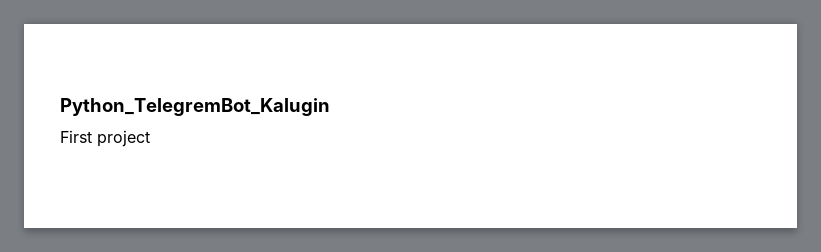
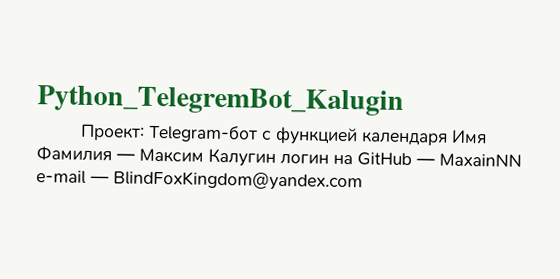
- First project
+ Проект: Telegram-бот с функцией календаря Имя Фамилия — Максим Калугин логин на GitHub — MaxainNN e-mail — BlindFoxKingdom@yandex.com

